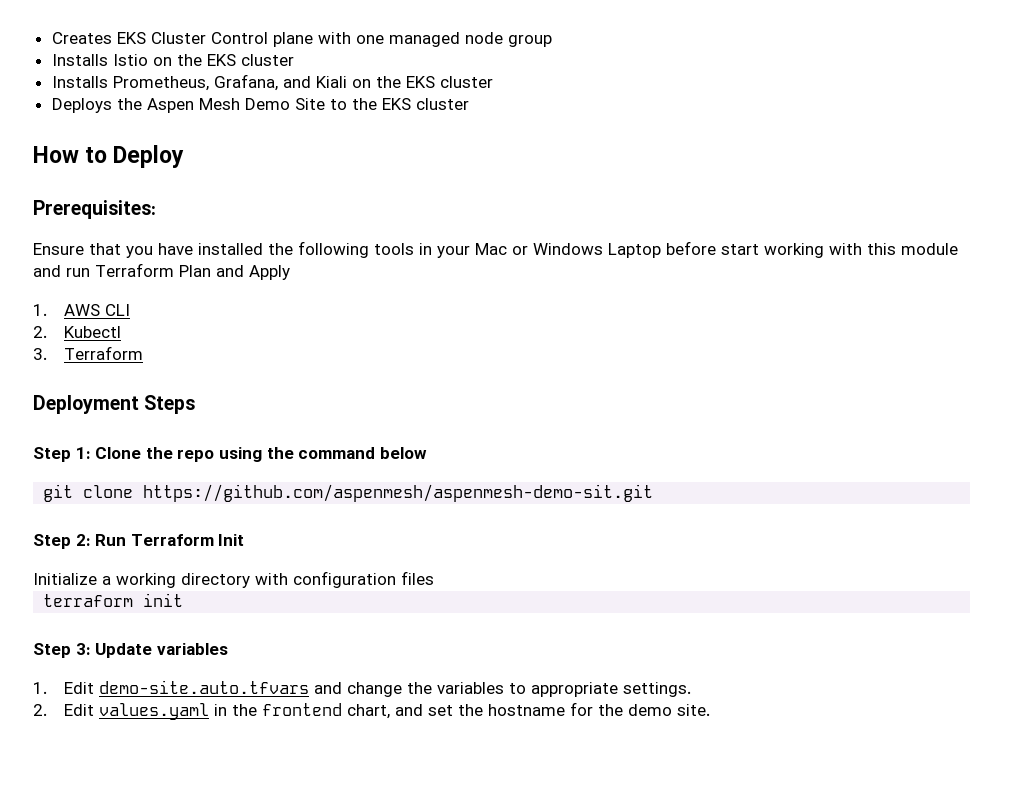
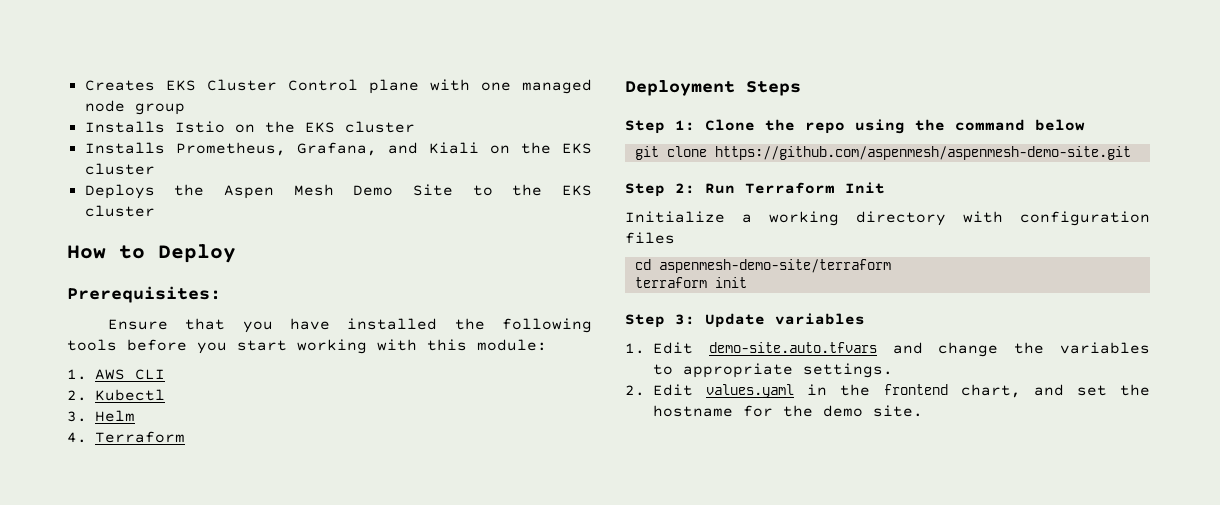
- Ensure that you have installed the following tools in your Mac or Windows Laptop before start working with this module and run Terraform Plan and Apply
+ Ensure that you have installed the following tools before you start working with this module:
- 3. Terraform
+ 3. Helm
+ 4. Terraform
- git clone https://github.com/aspenmesh/aspenmesh-demo-sit.git
+ git clone https://github.com/aspenmesh/aspenmesh-demo-site.git
+ cd aspenmesh-demo-site/terraform

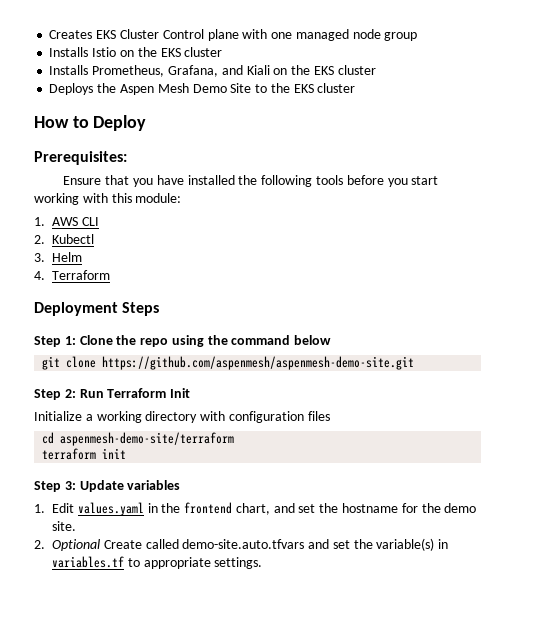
- 1. Edit demo-site.auto.tfvars and change the variables to appropriate settings.
- 2. Edit values.yaml in the frontend chart, and set the hostname for the demo site.
+ 1. Edit values.yaml in the frontend chart, and set the hostname for the demo site.
+ 2. Optional Create called demo-site.auto.tfvars and set the variable(s) in variables.tf to appropriate settings.

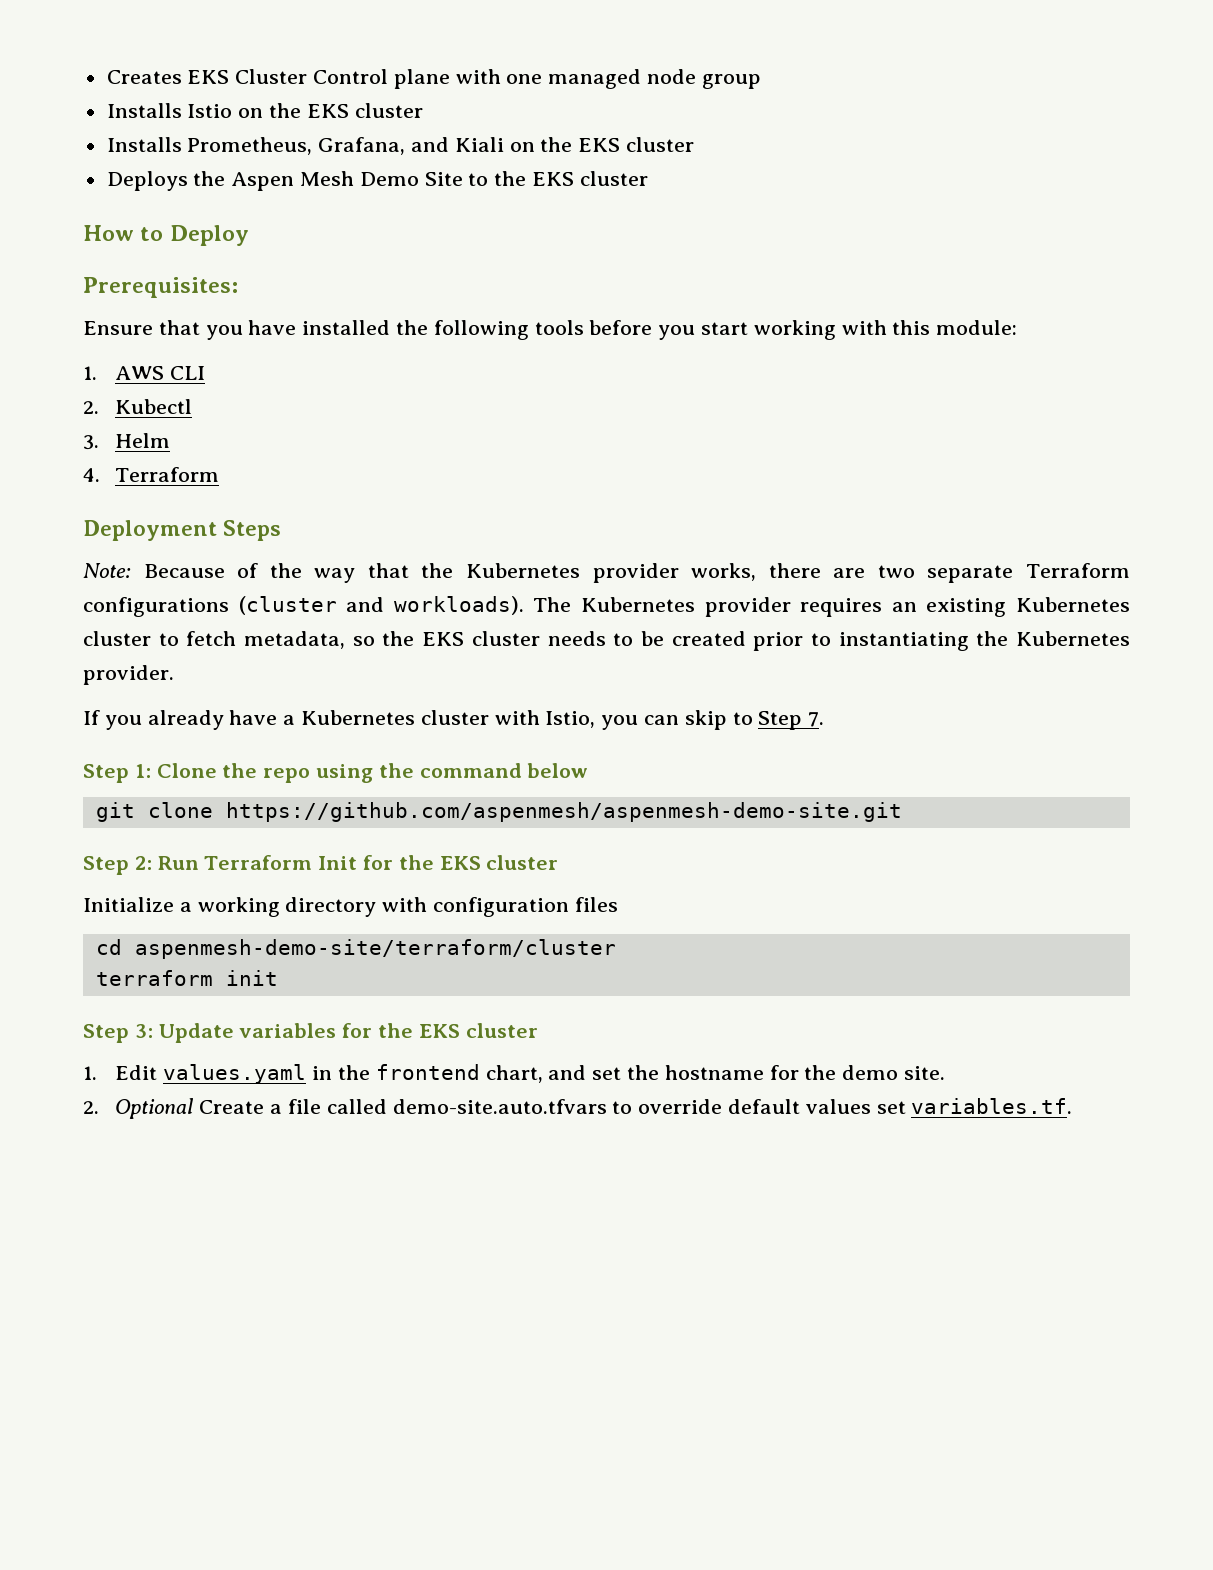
+ Note: Because of the way that the Kubernetes provider works, there are two separate Terraform configurations (cluster and workloads). The Kubernetes provider requires an existing Kubernetes cluster to fetch metadata, so the EKS cluster needs to be created prior to instantiating the Kubernetes provider.
+ If you already have a Kubernetes cluster with Istio, you can skip to Step 7.
- Step 2: Run Terraform Init
+ Step 2: Run Terraform Init for the EKS cluster
- cd aspenmesh-demo-site/terraform
+ cd aspenmesh-demo-site/terraform/cluster
- Step 3: Update variables
+ Step 3: Update variables for the EKS cluster
- 2. Optional Create called demo-site.auto.tfvars and set the variable(s) in variables.tf to appropriate settings.
+ 2. Optional Create a file called demo-site.auto.tfvars to override default values set variables.tf.

